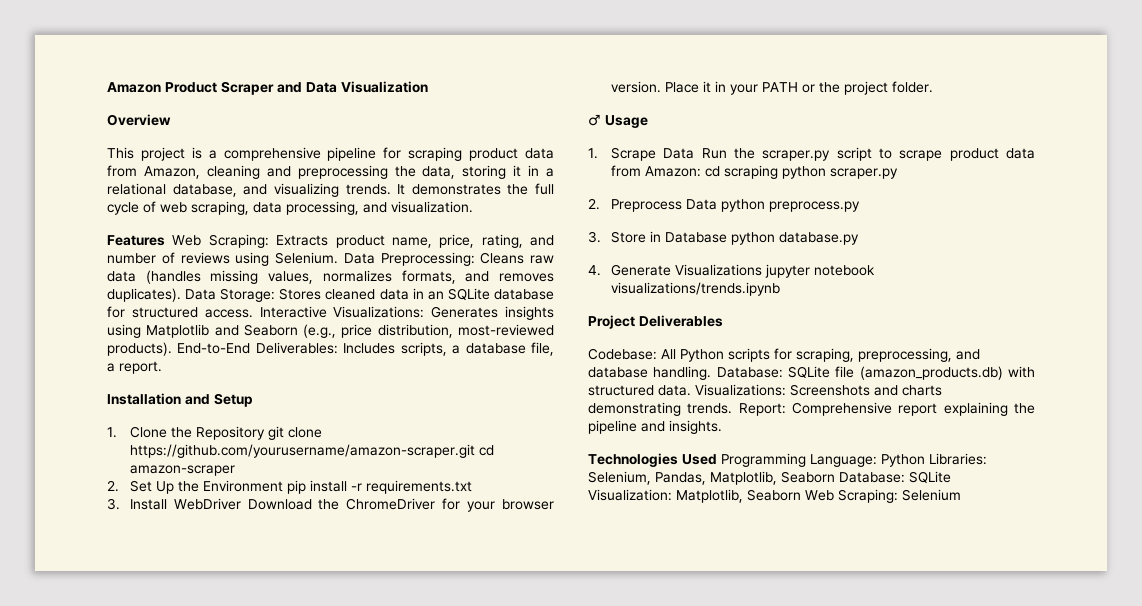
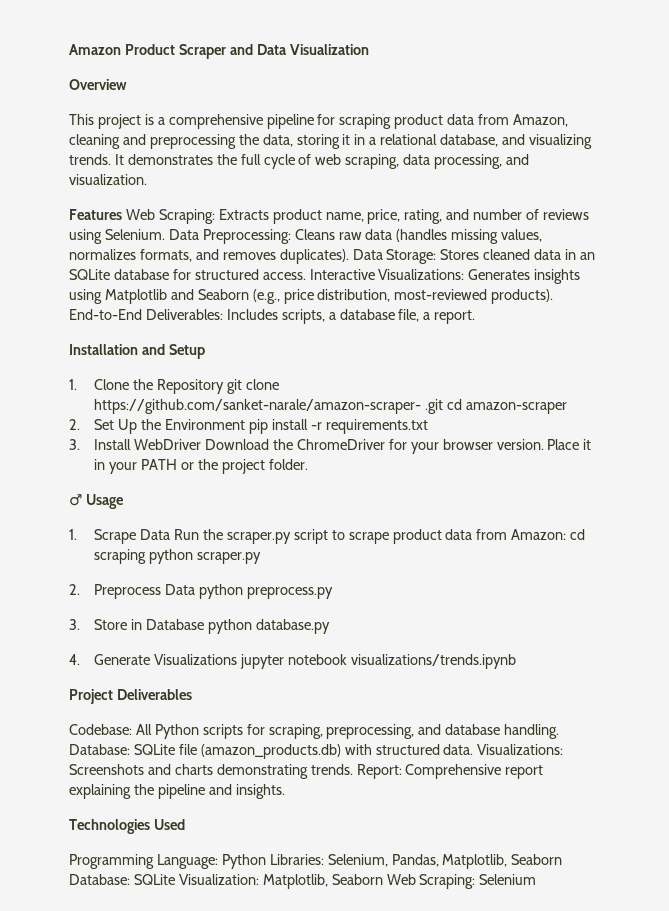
- 1. Clone the Repository git clone https://github.com/yourusername/amazon-scraper.git cd amazon-scraper
+ 1. Clone the Repository git clone https://github.com/sanket-narale/amazon-scraper- .git cd amazon-scraper
- Technologies Used Programming Language: Python Libraries: Selenium, Pandas, Matplotlib, Seaborn Database: SQLite Visualization: Matplotlib, Seaborn Web Scraping: Selenium
+ Technologies Used
+ Programming Language: Python Libraries: Selenium, Pandas, Matplotlib, Seaborn Database: SQLite Visualization: Matplotlib, Seaborn Web Scraping: Selenium

